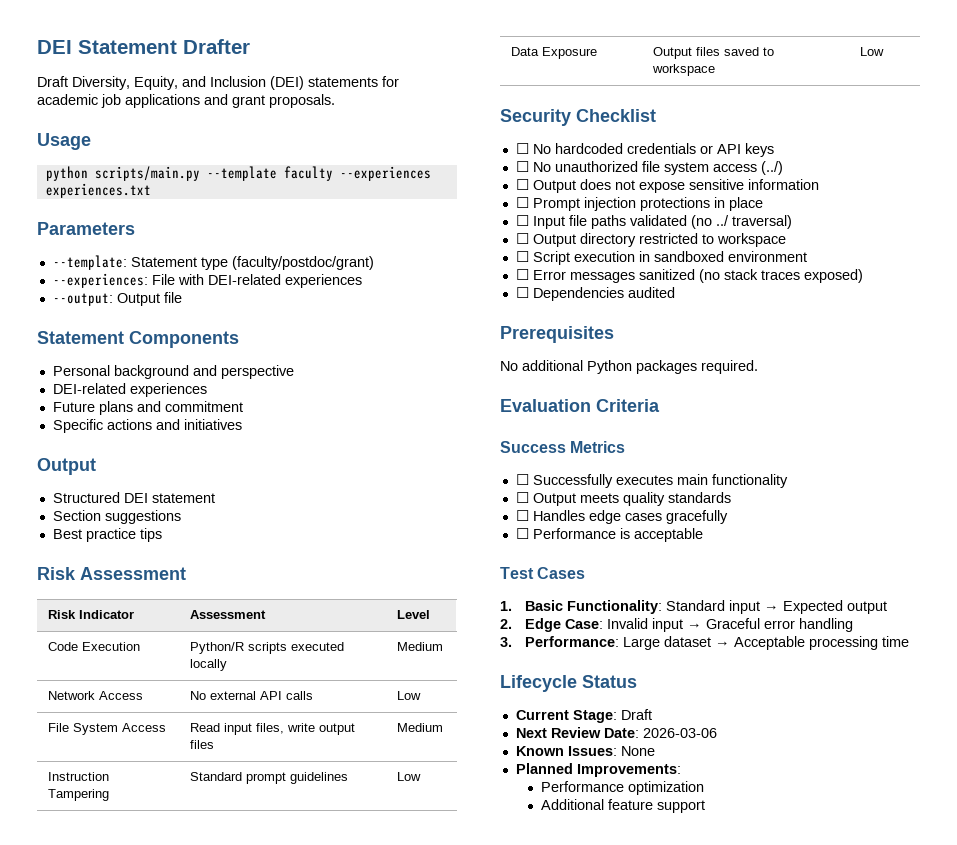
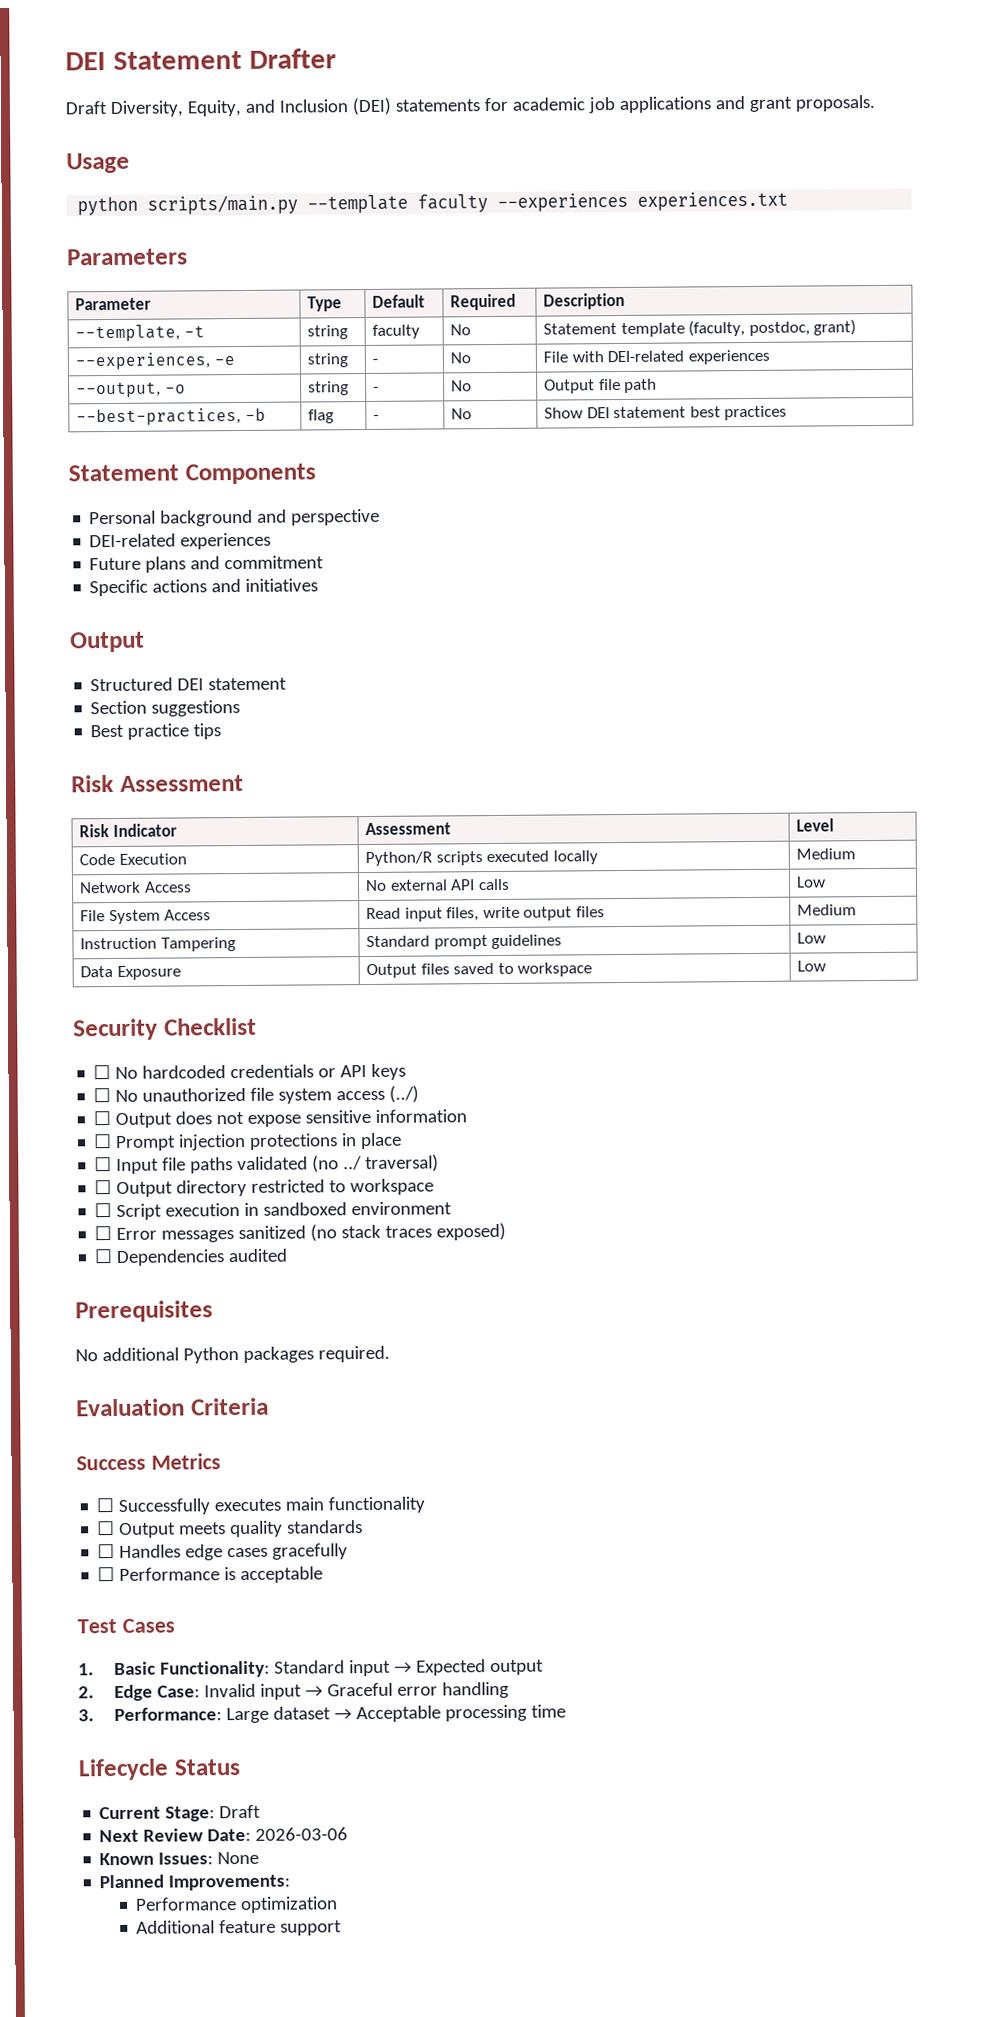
- --template: Statement type (faculty/postdoc/grant)
- --experiences: File with DEI-related experiences
- --output: Output file
+ Parameter | Type | Default | Required | Description
+ --template, -t | string | faculty | No | Statement template (faculty, postdoc, grant)
+ --experiences, -e | string | - | No | File with DEI-related experiences
+ --output, -o | string | - | No | Output file path
+ --best-practices, -b | flag | - | No | Show DEI statement best practices

